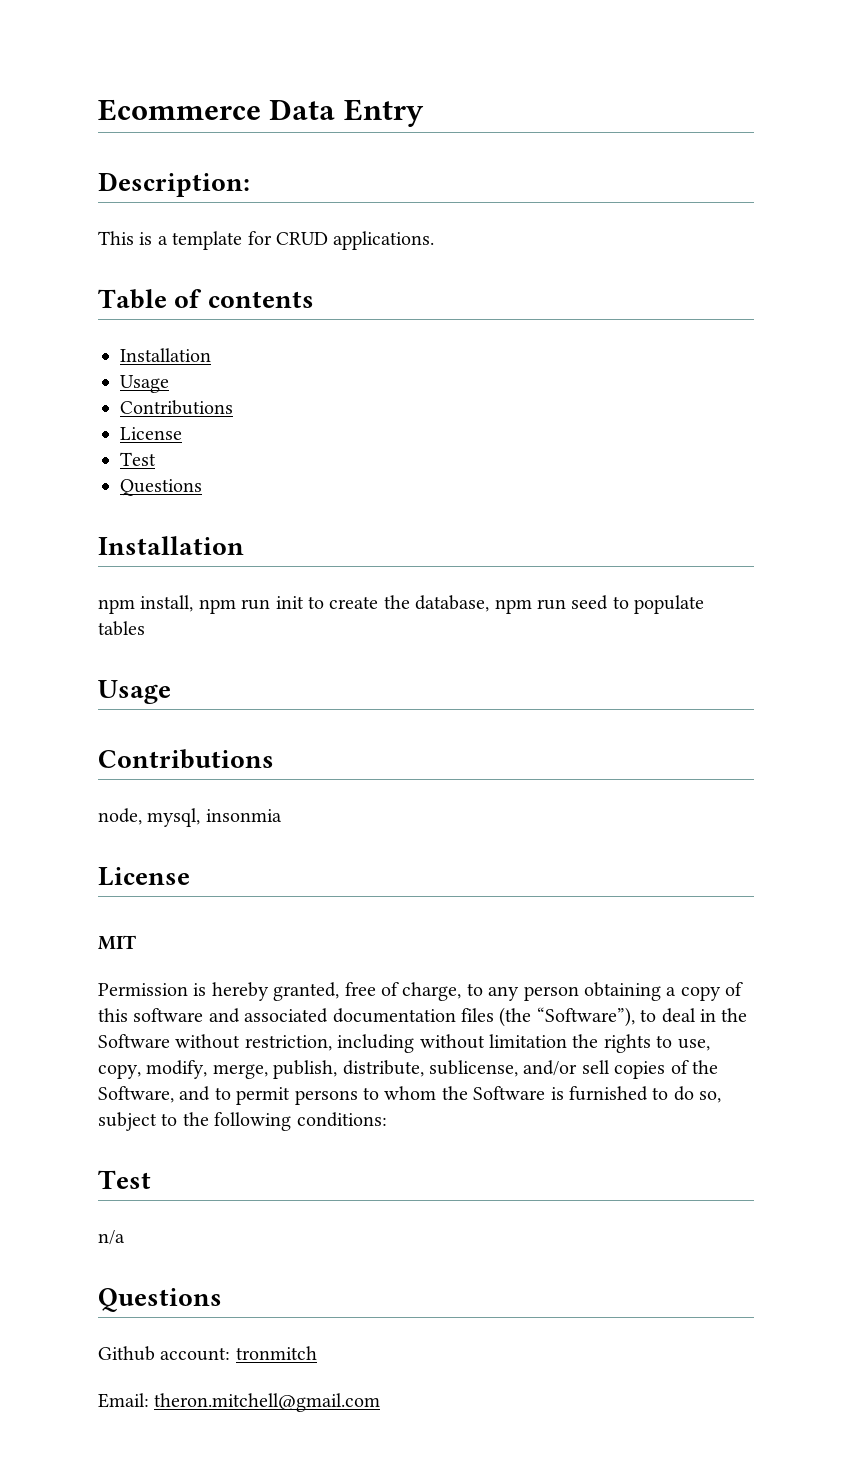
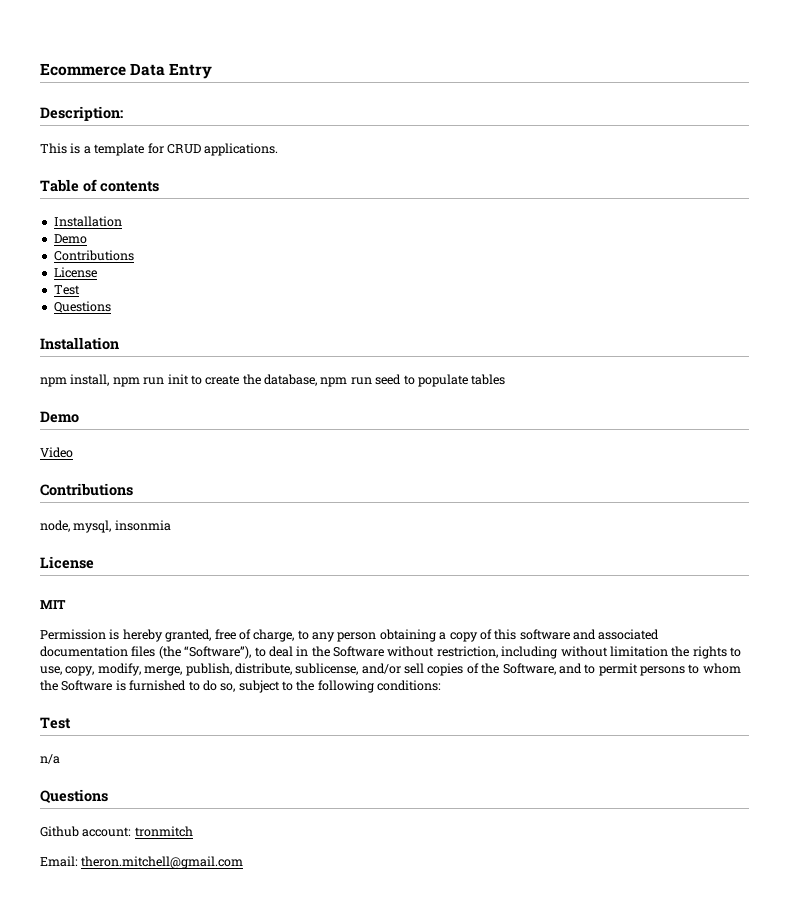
  Table of contents
  Installation
- Usage
+ Demo
  npm install, npm run init to create the database, npm run seed to populate tables
- Usage
+ Demo
+ Video

